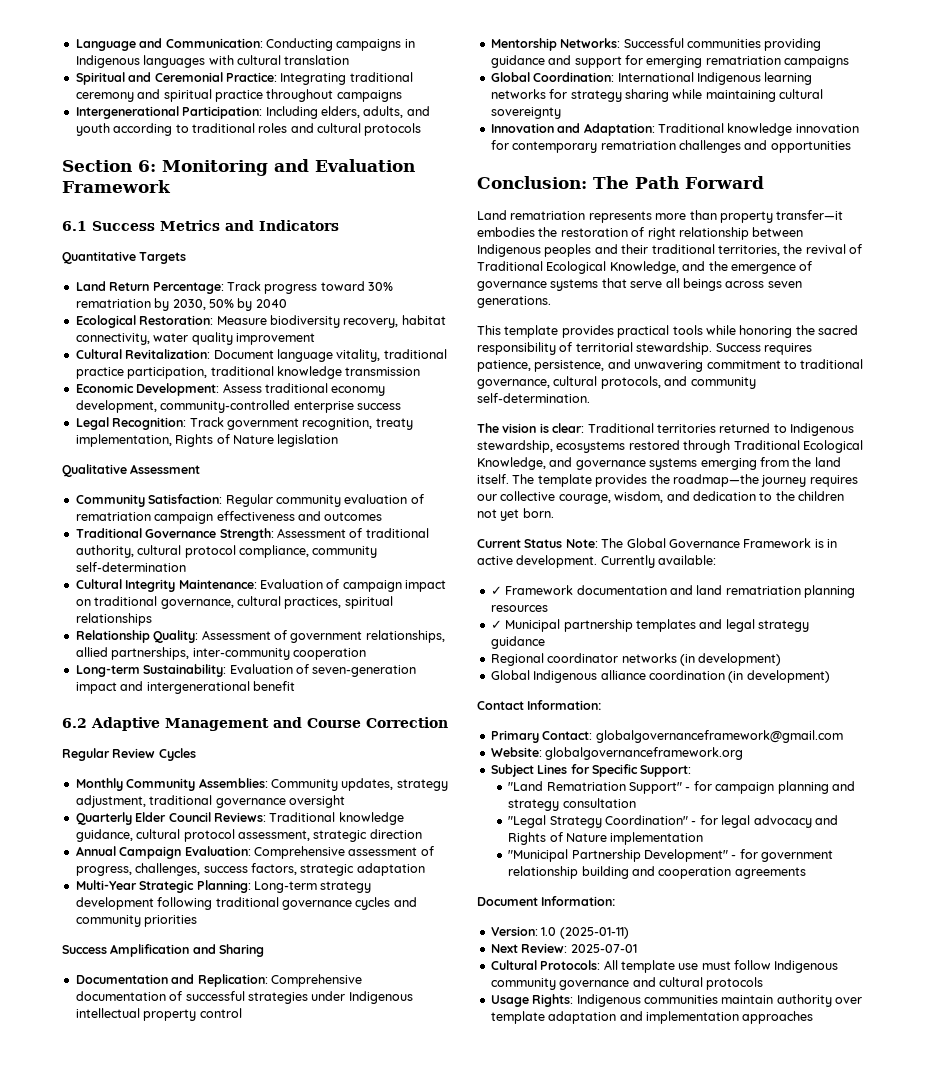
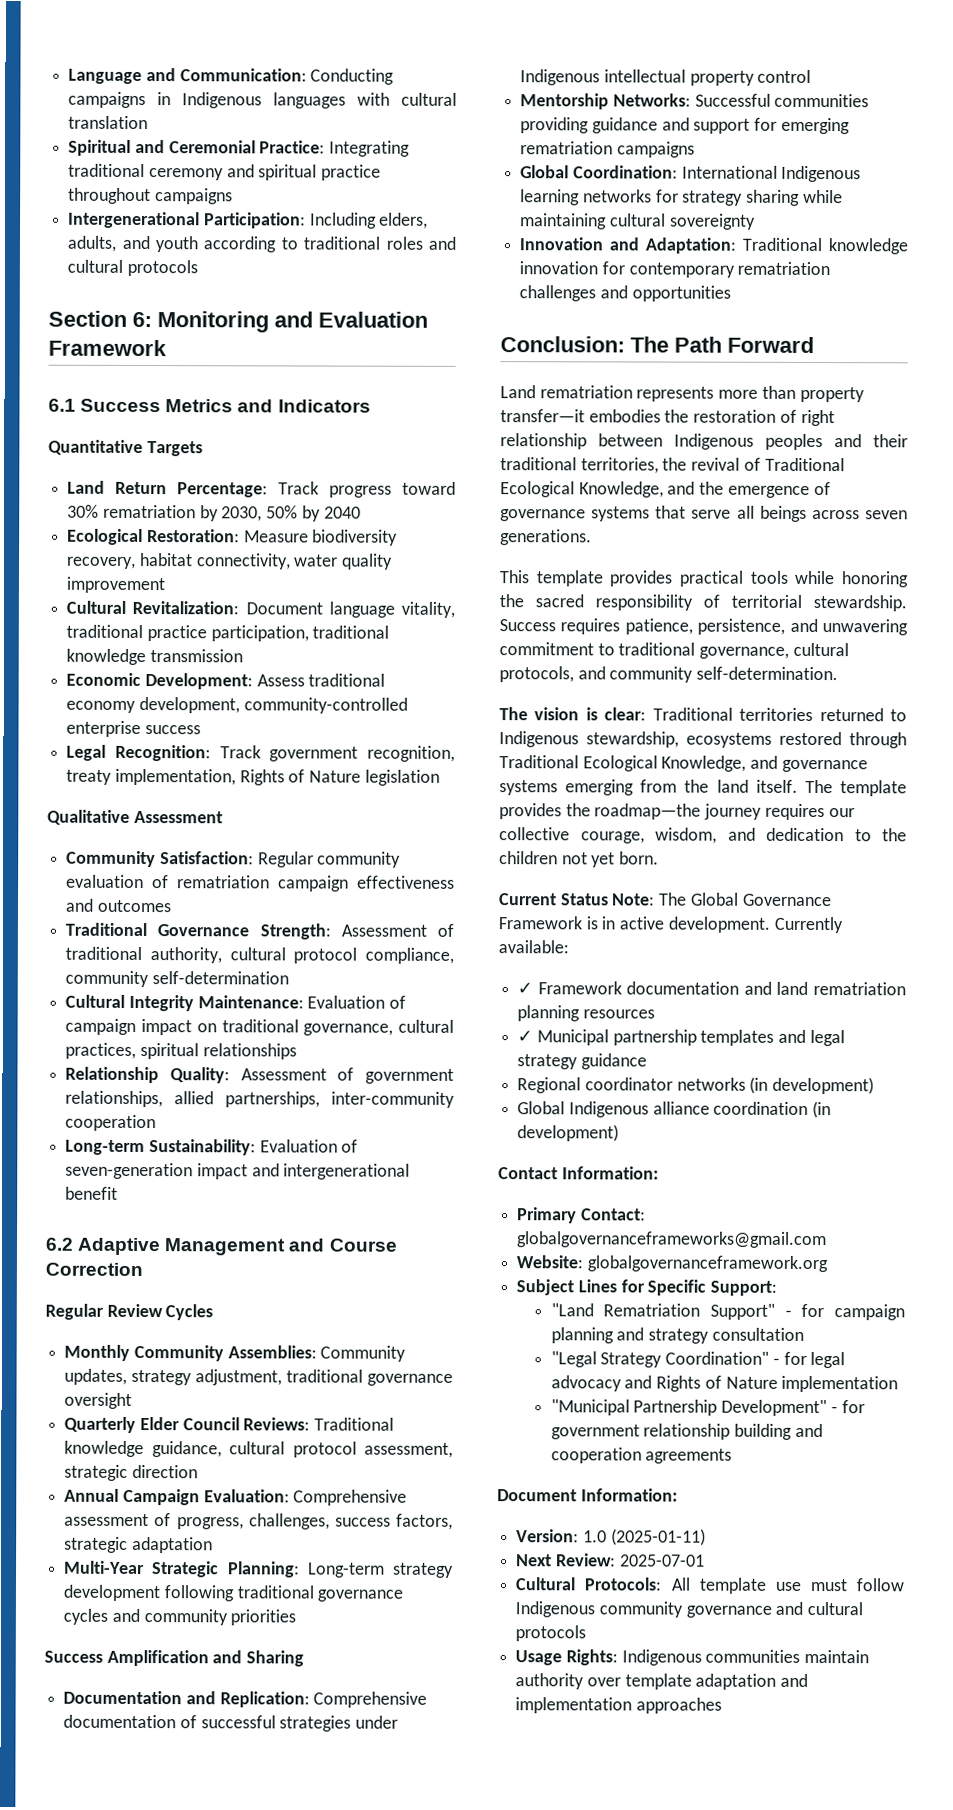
- Primary Contact: globalgovernanceframework@gmail.com
+ Primary Contact: globalgovernanceframeworks@gmail.com

